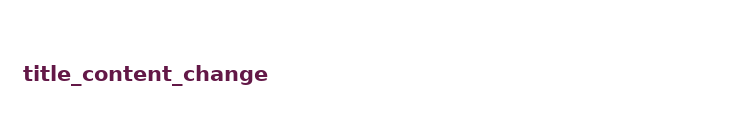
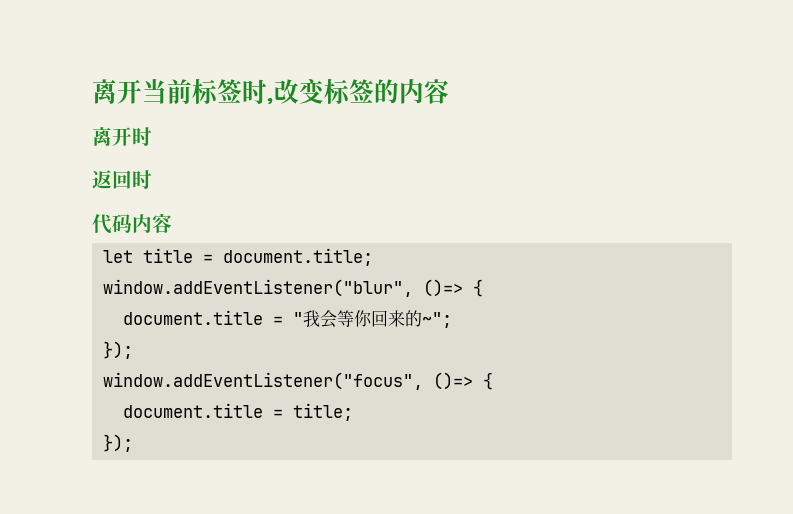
- title_content_change
+ 离开当前标签时,改变标签的内容
+ 离开时
+ 返回时
+ 代码内容
+ let title = document.title;
+ window.addEventListener("blur", ()=> {
+ document.title = "我会等你回来的~";
+ });
+ window.addEventListener("focus", ()=> {
+ document.title = title;
+ });

